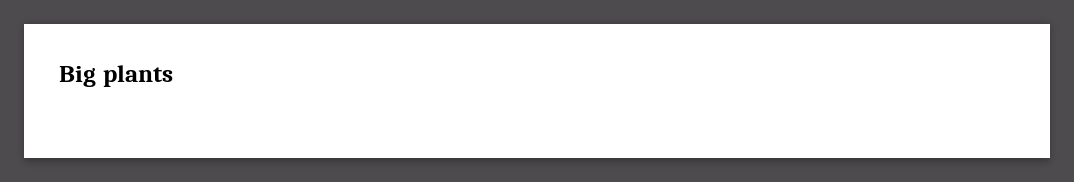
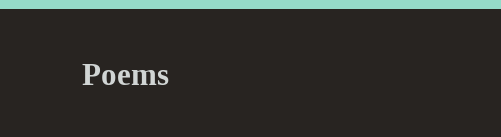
- Big plants
+ Poems

